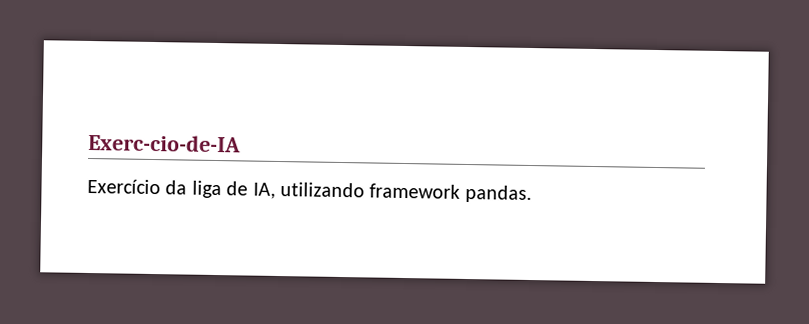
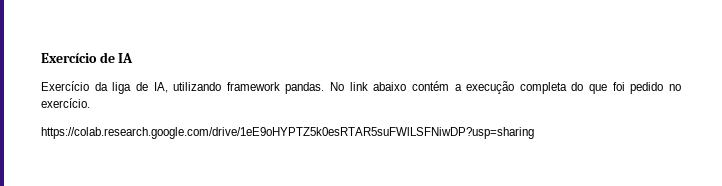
- Exerc-cio-de-IA
+ Exercício de IA
+ No link abaixo contém a execução completa do que foi pedido no exercício.
+ https://colab.research.google.com/drive/1eE9oHYPTZ5k0esRTAR5suFWlLSFNiwDP?usp=sharing

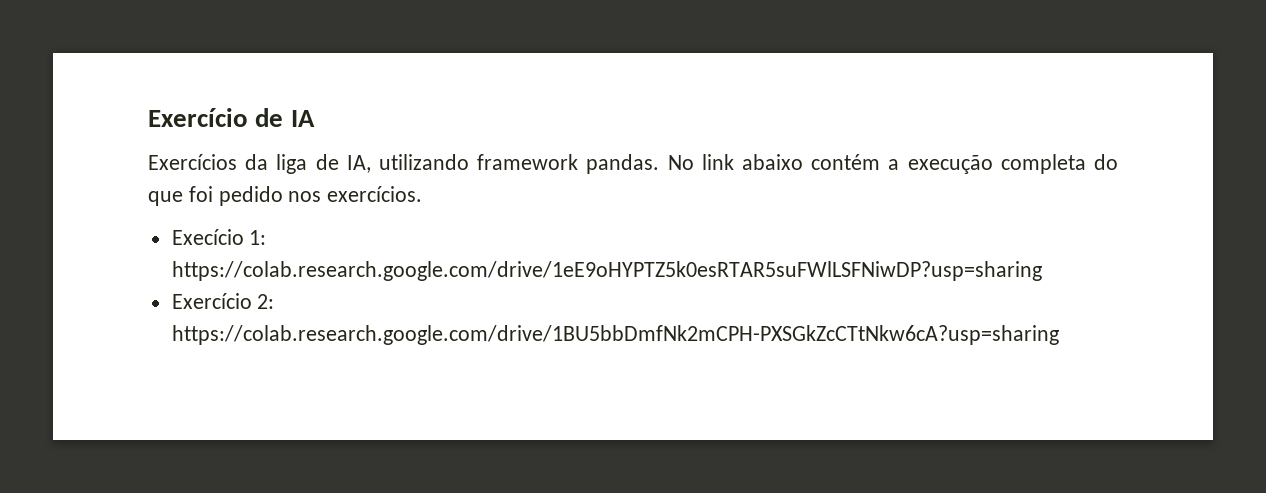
- Exercício da liga de IA, utilizando framework pandas.
+ Exercícios da liga de IA, utilizando framework pandas.
- No link abaixo contém a execução completa do que foi pedido no exercício.
- https://colab.research.google.com/drive/1eE9oHYPTZ5k0esRTAR5suFWlLSFNiwDP?usp=sharing
+ No link abaixo contém a execução completa do que foi pedido nos exercícios.
+ Execício 1: https://colab.research.google.com/drive/1eE9oHYPTZ5k0esRTAR5suFWlLSFNiwDP?usp=sharing
+ Exercício 2: https://colab.research.google.com/drive/1BU5bbDmfNk2mCPH-PXSGkZcCTtNkw6cA?usp=sharing

